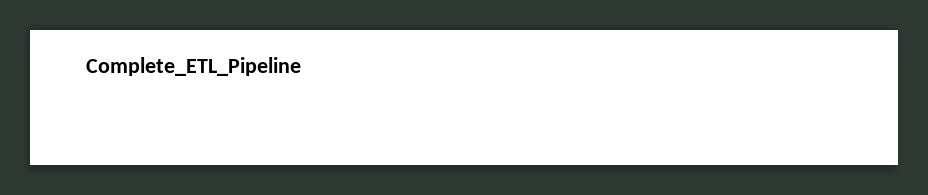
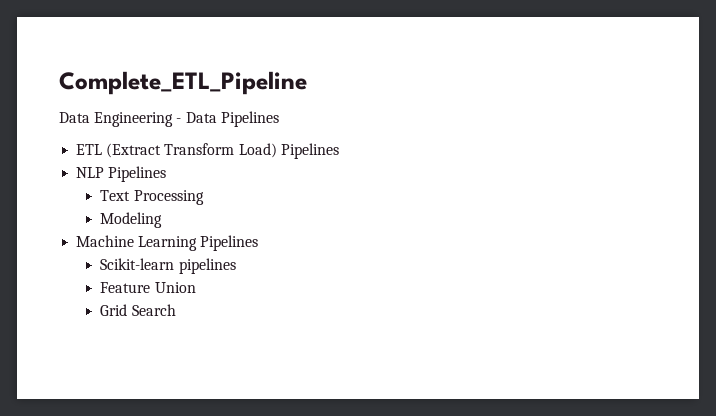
+ Data Engineering - Data Pipelines
+ ETL (Extract Transform Load) Pipelines
+ NLP Pipelines
+ Text Processing
+ Modeling
+ Machine Learning Pipelines
+ Scikit-learn pipelines
+ Feature Union
+ Grid Search

